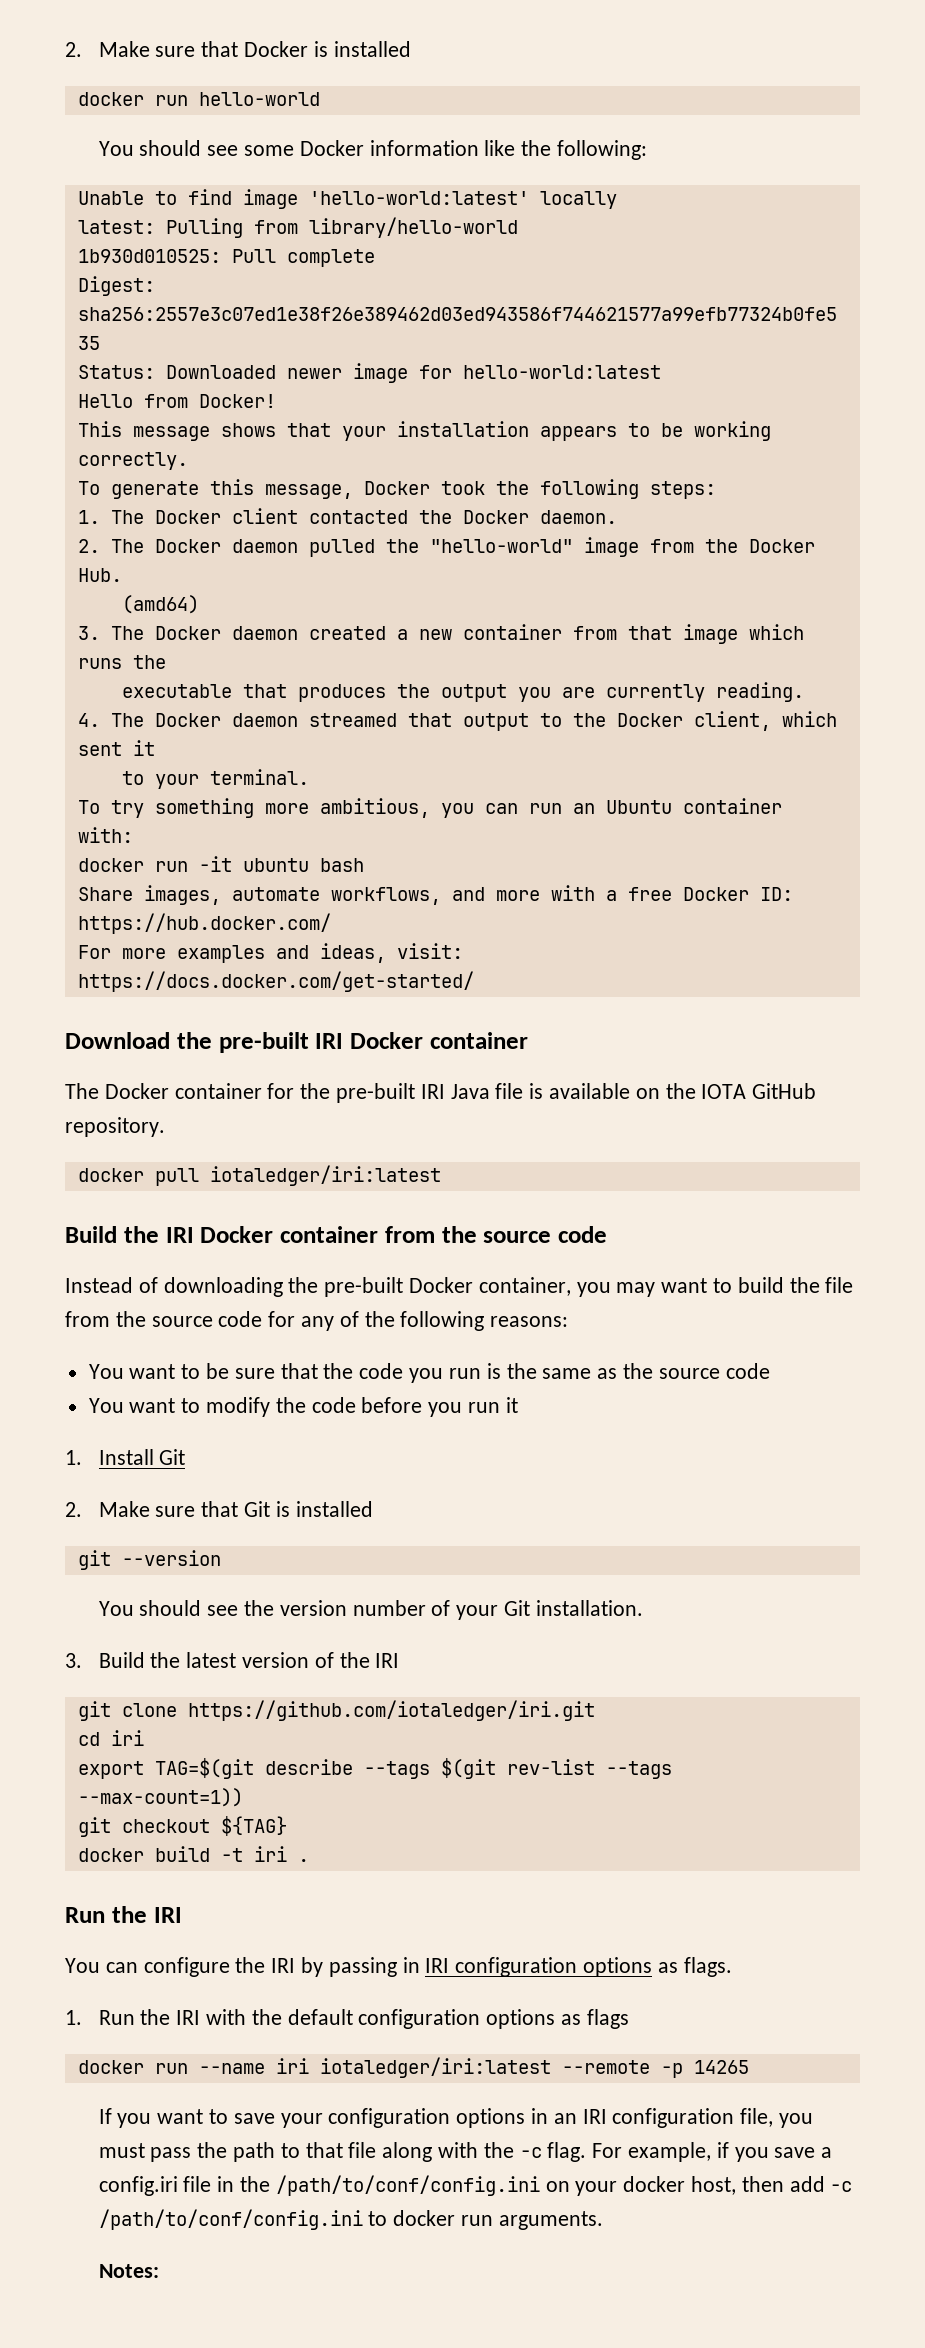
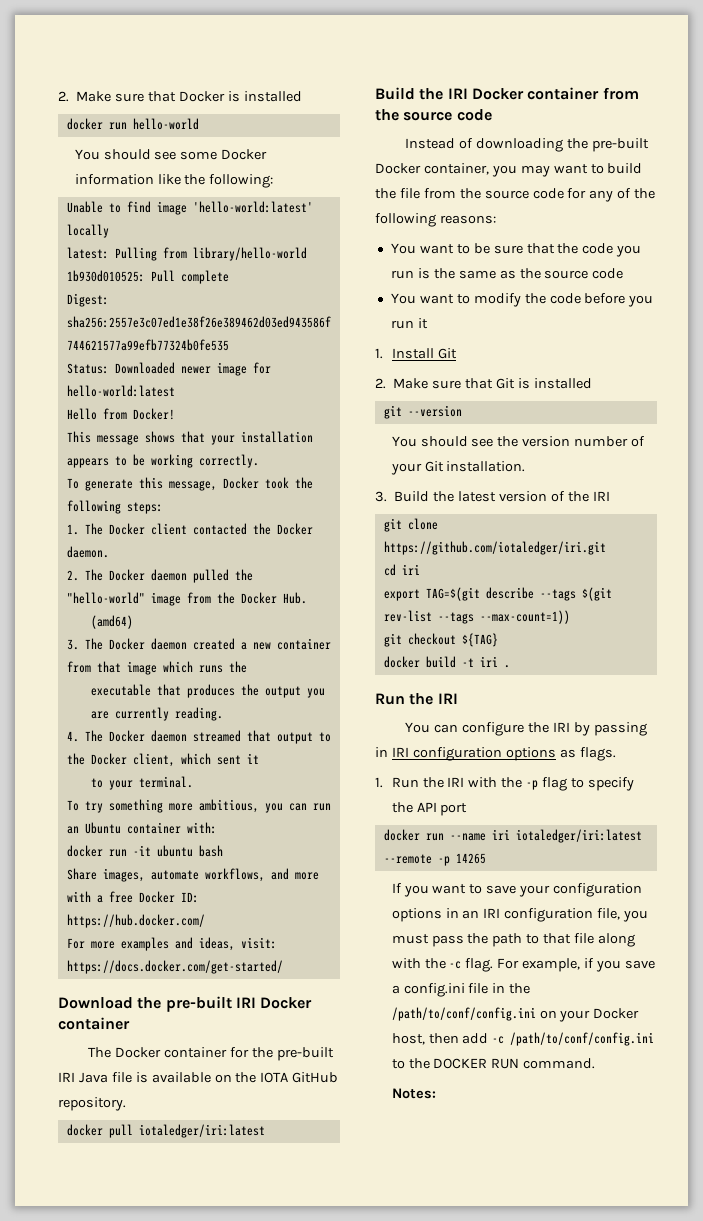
- 1. Run the IRI with the default configuration options as flags
+ 1. Run the IRI with the -p flag to specify the API port
- For example, if you save a config.iri file in the /path/to/conf/config.ini on your docker host, then add -c /path/to/conf/config.ini to docker run arguments.
+ For example, if you save a config.ini file in the /path/to/conf/config.ini on your Docker host, then add -c /path/to/conf/config.ini to the DOCKER RUN command.

